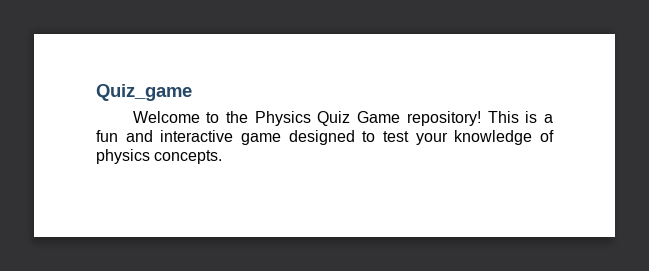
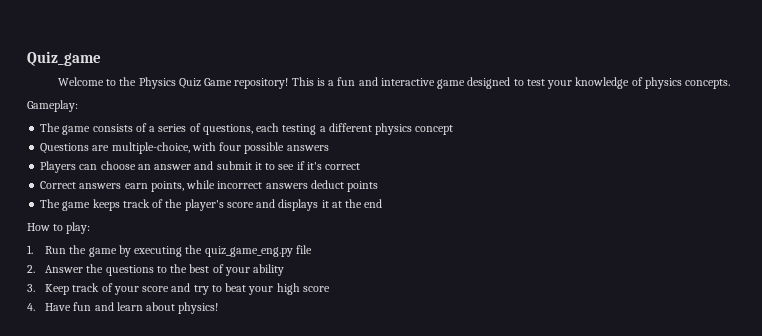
+ Gameplay:
+ The game consists of a series of questions, each testing a different physics concept
+ Questions are multiple-choice, with four possible answers
+ Players can choose an answer and submit it to see if it's correct
+ Correct answers earn points, while incorrect answers deduct points
+ The game keeps track of the player's score and displays it at the end
+ How to play:
+ 1. Run the game by executing the quiz_game_eng.py file
+ 2. Answer the questions to the best of your ability
+ 3. Keep track of your score and try to beat your high score
+ 4. Have fun and learn about physics!

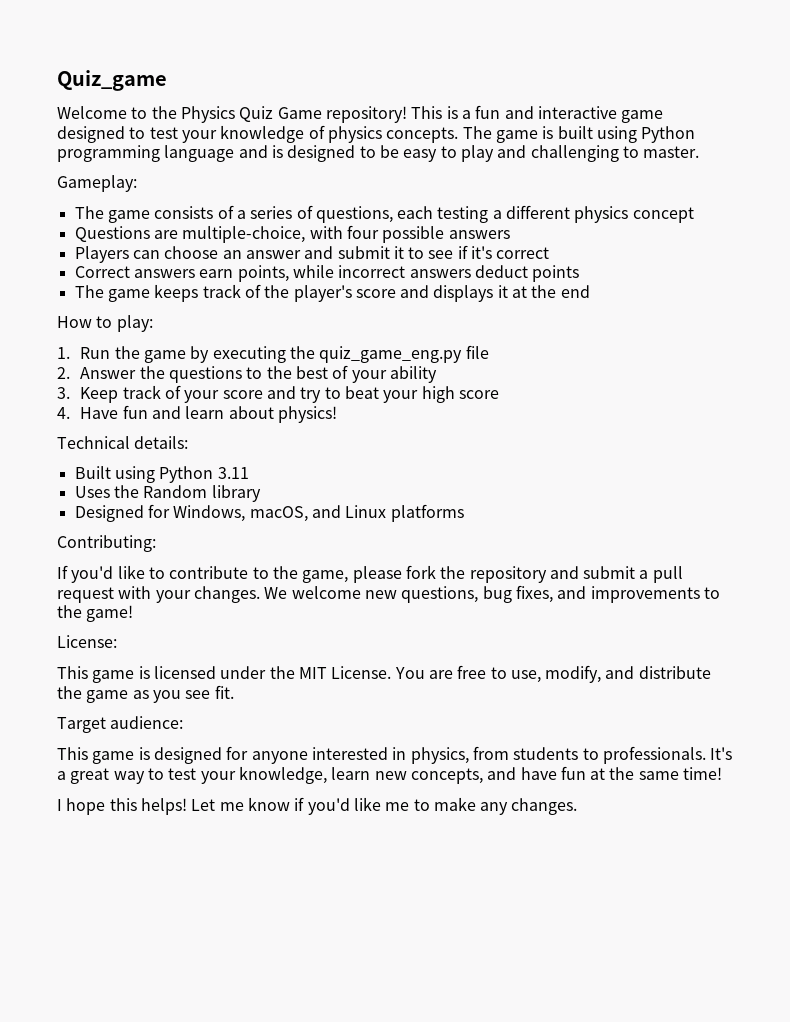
+ The game is built using Python programming language and is designed to be easy to play and challenging to master.
+ Technical details:
+ Built using Python 3.11
+ Uses the Random library
+ Designed for Windows, macOS, and Linux platforms
+ Contributing:
+ If you'd like to contribute to the game, please fork the repository and submit a pull request with your changes. We welcome new questions, bug fixes, and improvements to the game!
+ License:
+ This game is licensed under the MIT License. You are free to use, modify, and distribute the game as you see fit.
+ Target audience:
+ This game is designed for anyone interested in physics, from students to professionals. It's a great way to test your knowledge, learn new concepts, and have fun at the same time!
+ I hope this helps! Let me know if you'd like me to make any changes.

